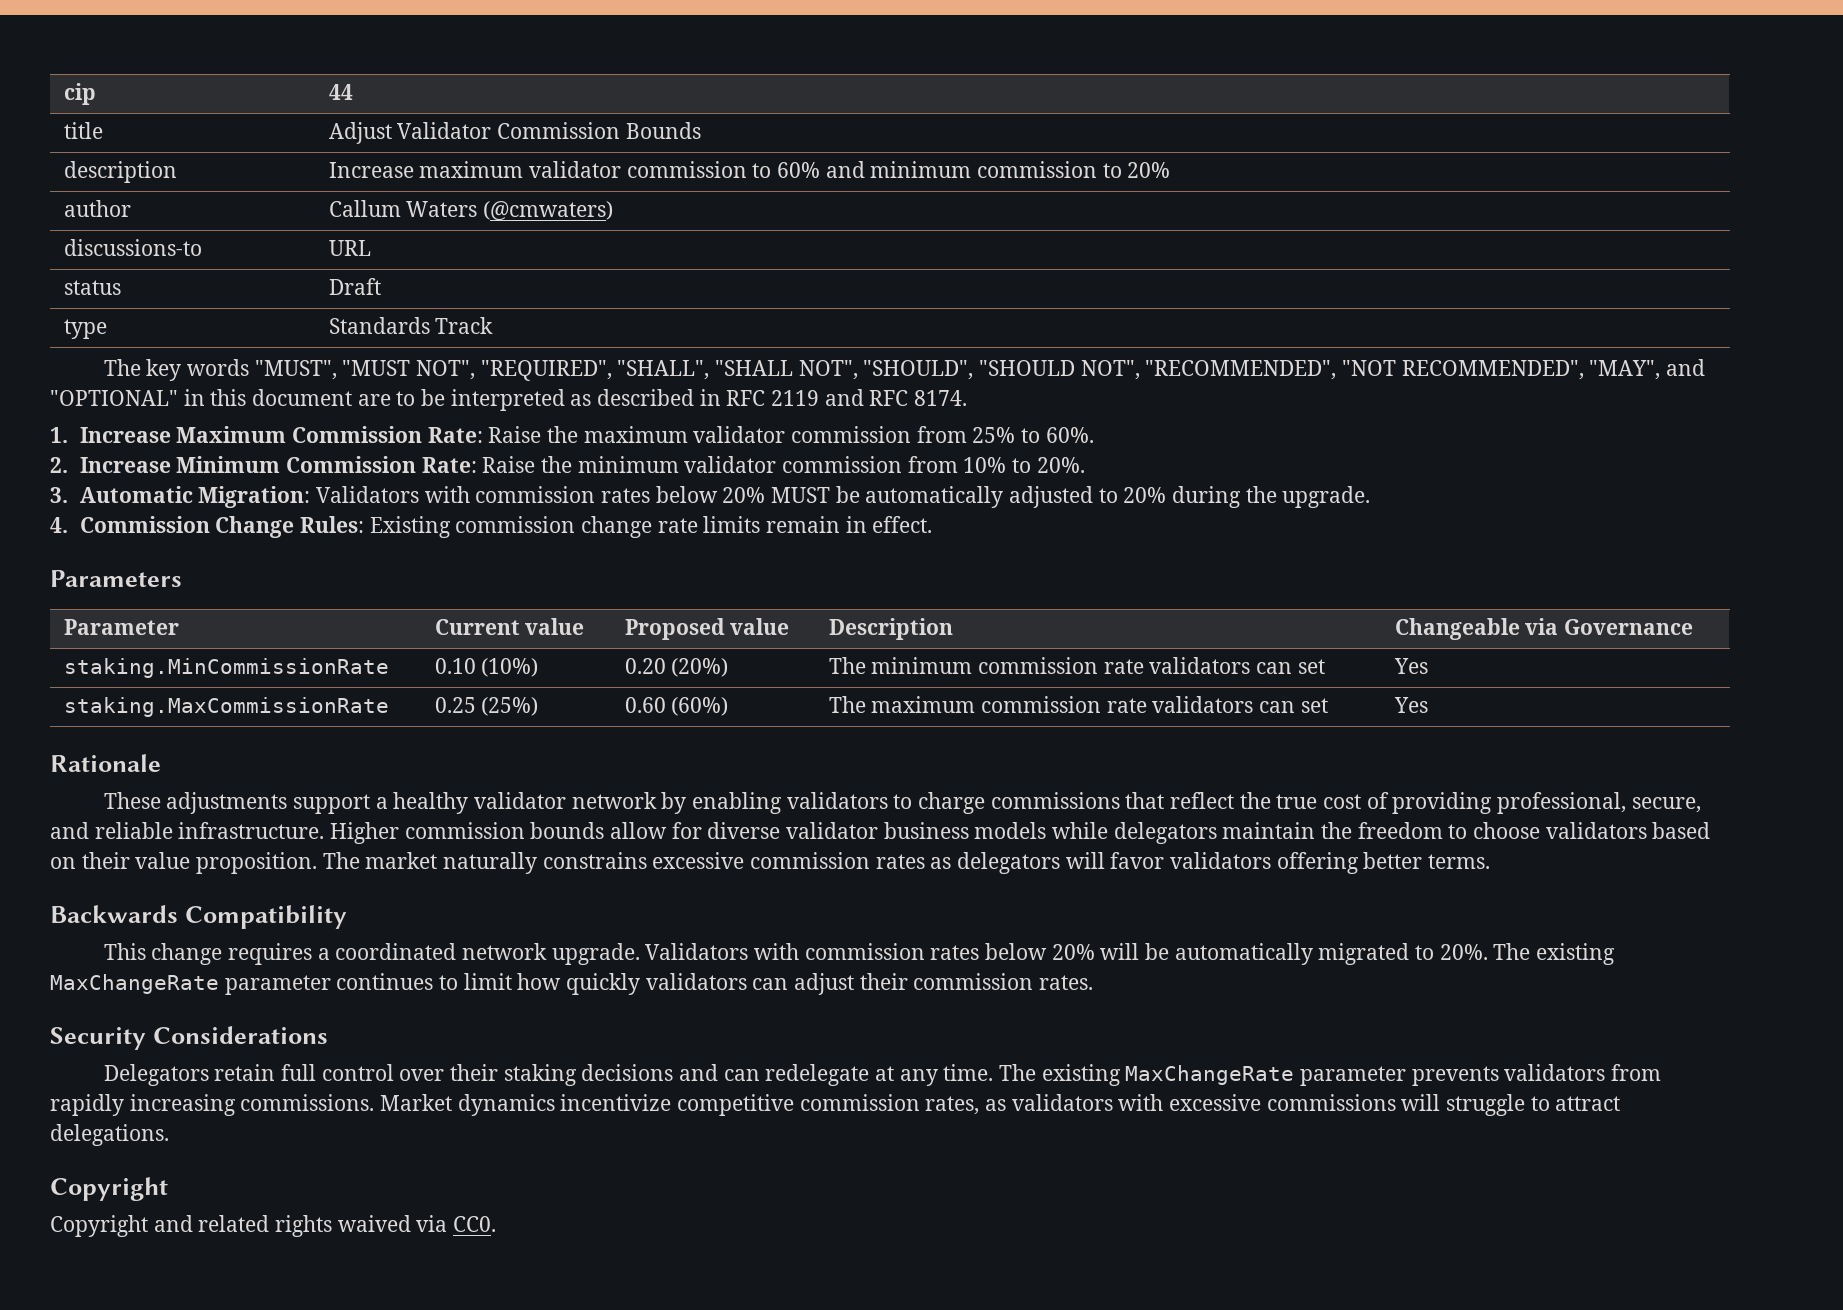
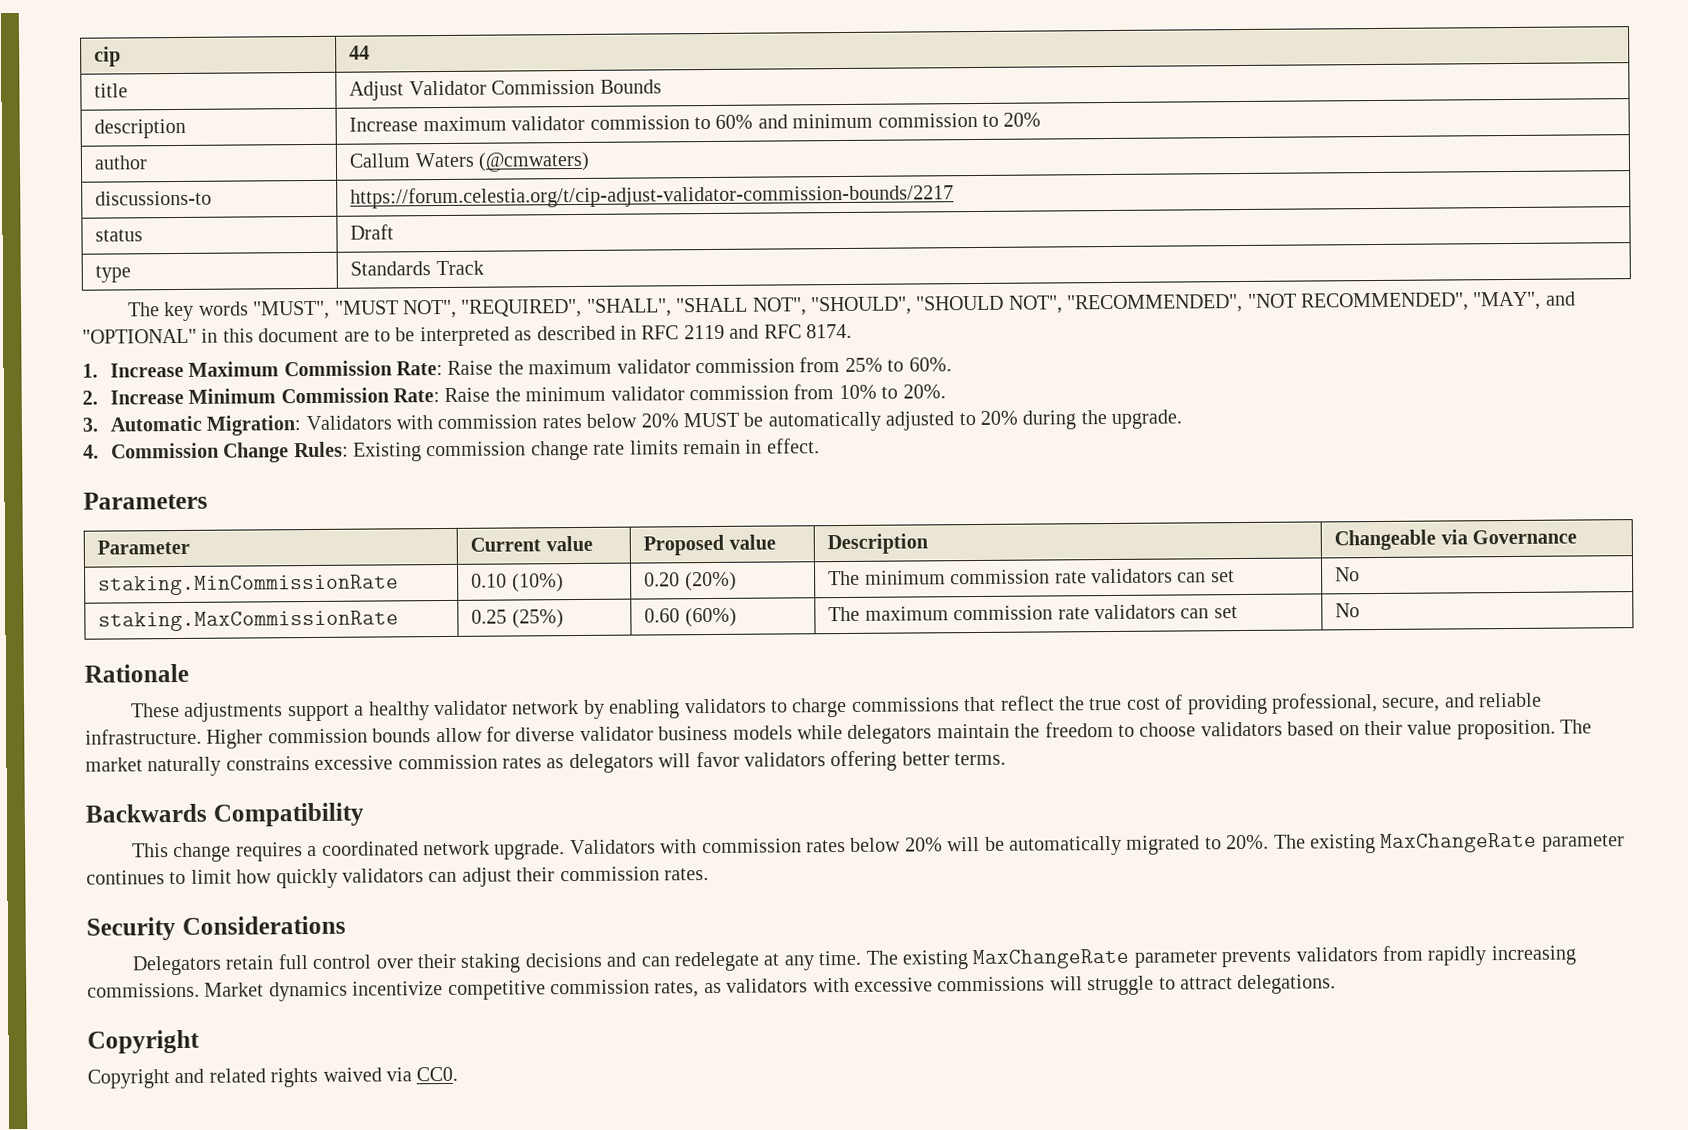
- discussions-to | URL
+ discussions-to | https://forum.celestia.org/t/cip-adjust-validator-commission-bounds/2217
- staking.MinCommissionRate | 0.10 (10%) | 0.20 (20%) | The minimum commission rate validators can set | Yes
+ staking.MinCommissionRate | 0.10 (10%) | 0.20 (20%) | The minimum commission rate validators can set | No
- staking.MaxCommissionRate | 0.25 (25%) | 0.60 (60%) | The maximum commission rate validators can set | Yes
+ staking.MaxCommissionRate | 0.25 (25%) | 0.60 (60%) | The maximum commission rate validators can set | No

